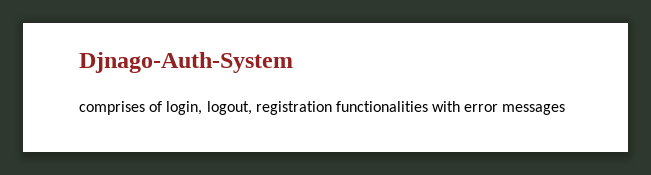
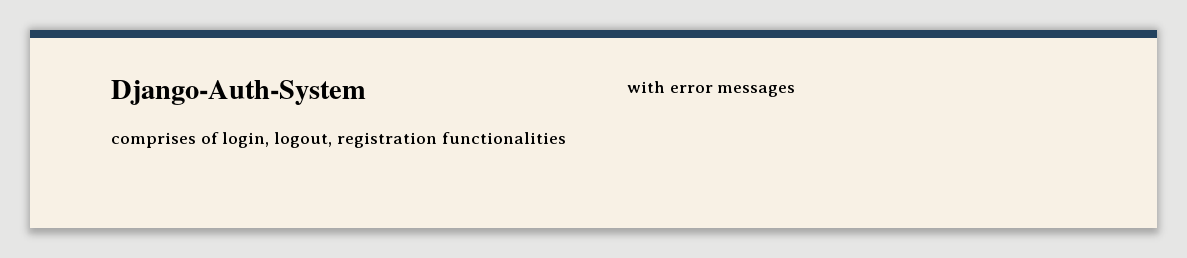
- Djnago-Auth-System
+ Django-Auth-System

